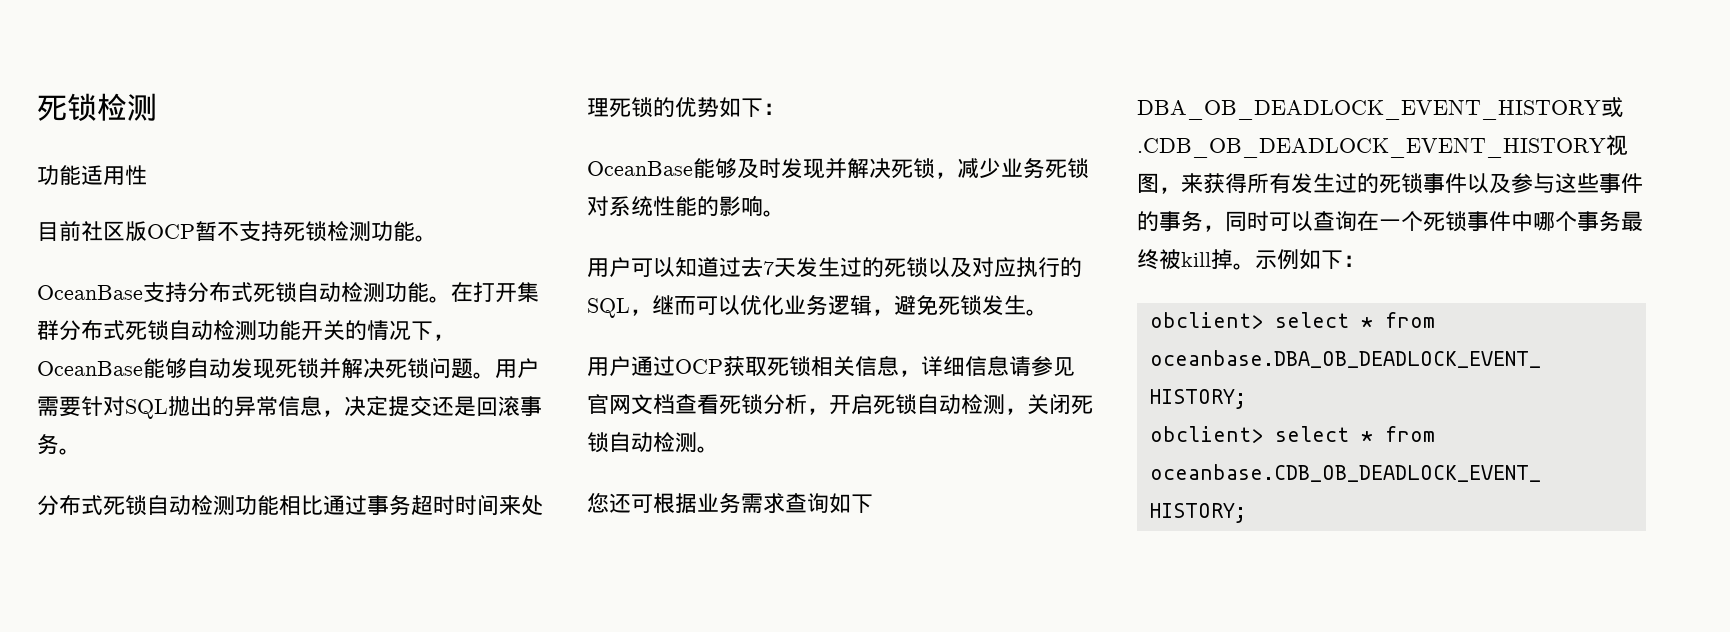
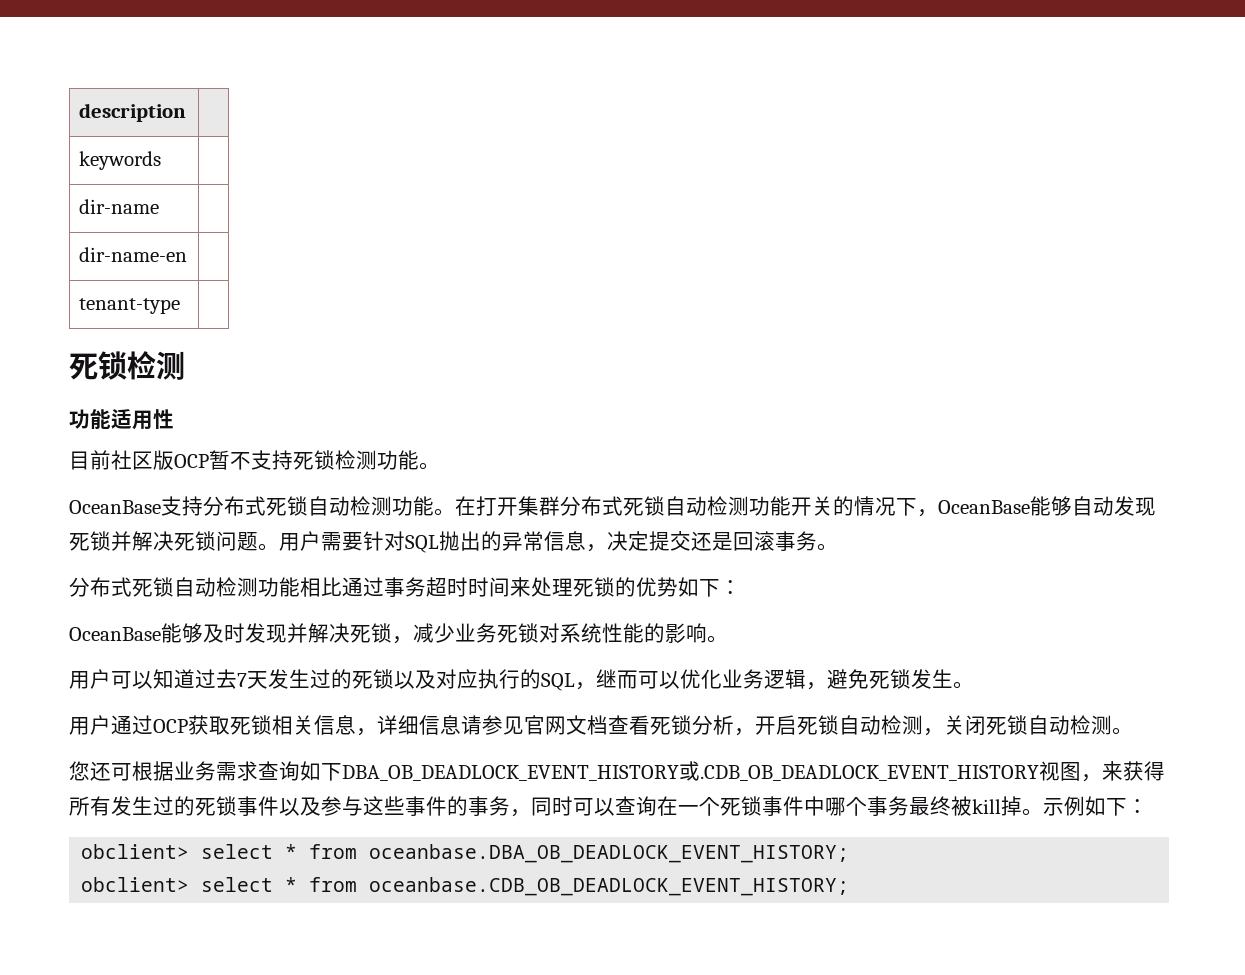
+ description |
+ keywords |
+ dir-name |
+ dir-name-en |
+ tenant-type |

